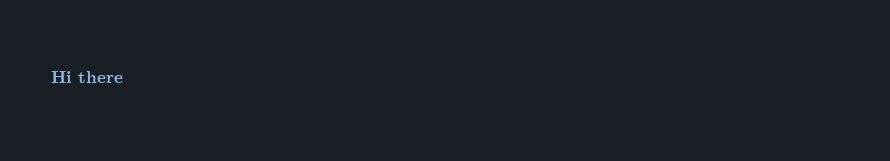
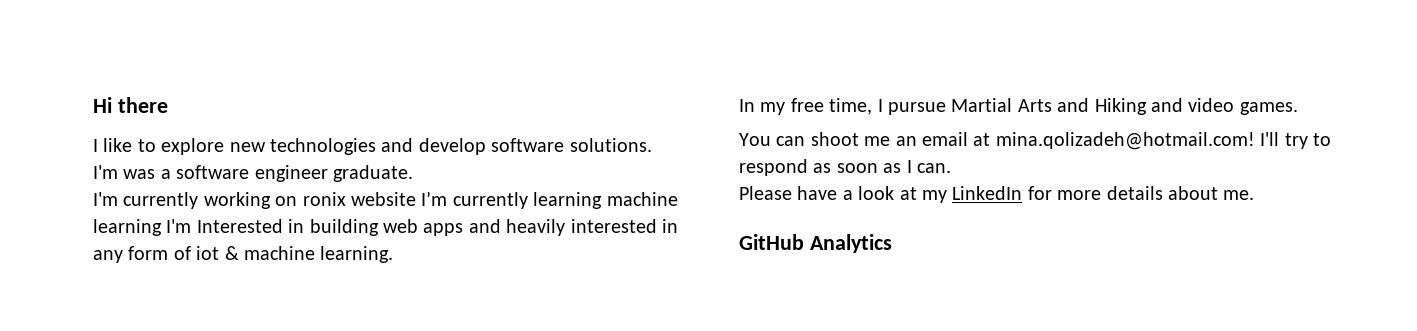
+ I like to explore new technologies and develop software solutions.
+ I'm was a software engineer graduate.
+ I'm currently working on ronix website I’m currently learning machine learning I'm Interested in building web apps and heavily interested in any form of iot & machine learning.
+ In my free time, I pursue Martial Arts and Hiking and video games.
+ You can shoot me an email at mina.qolizadeh@hotmail.com! I'll try to respond as soon as I can.
+ Please have a look at my LinkedIn for more details about me.
+ GitHub Analytics

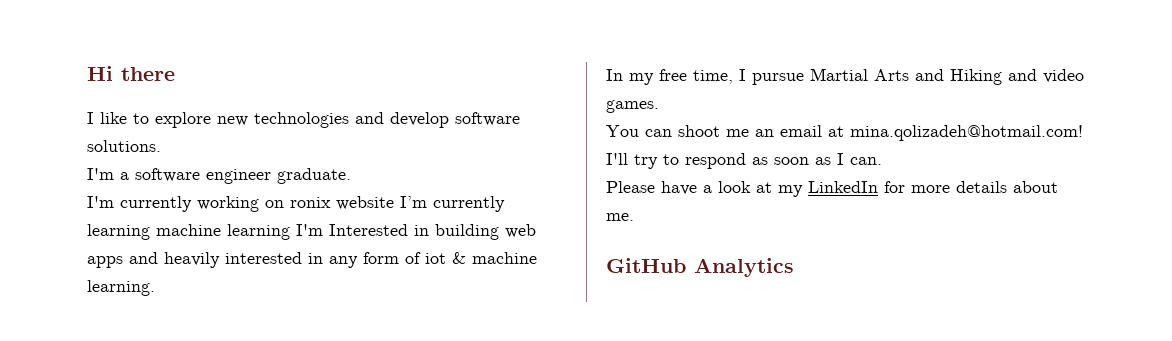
- I'm was a software engineer graduate.
+ I'm a software engineer graduate.

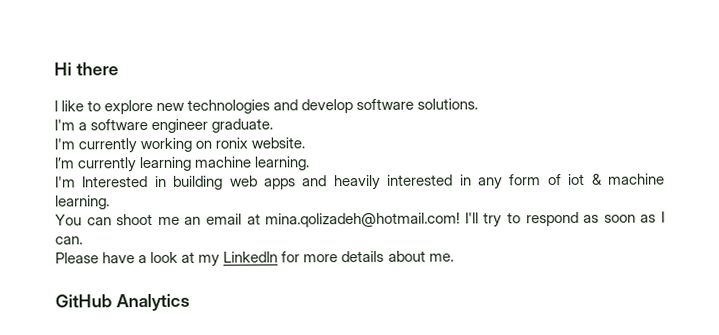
- I'm currently working on ronix website I’m currently learning machine learning I'm Interested in building web apps and heavily interested in any form of iot & machine learning.
+ I'm currently working on ronix website.
+ I’m currently learning machine learning.
+ I'm Interested in building web apps and heavily interested in any form of iot & machine learning.
- In my free time, I pursue Martial Arts and Hiking and video games.

